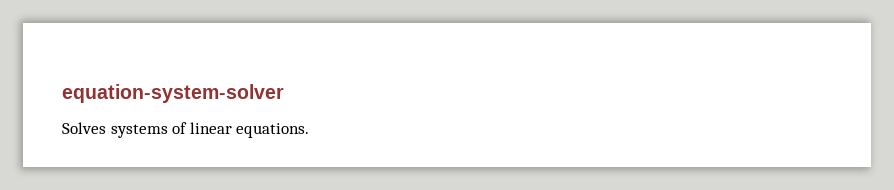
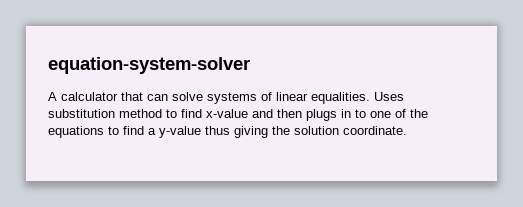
- Solves systems of linear equations.
+ A calculator that can solve systems of linear equalities. Uses substitution method to find x-value and then plugs in to one of the equations to find a y-value thus giving the solution coordinate.

